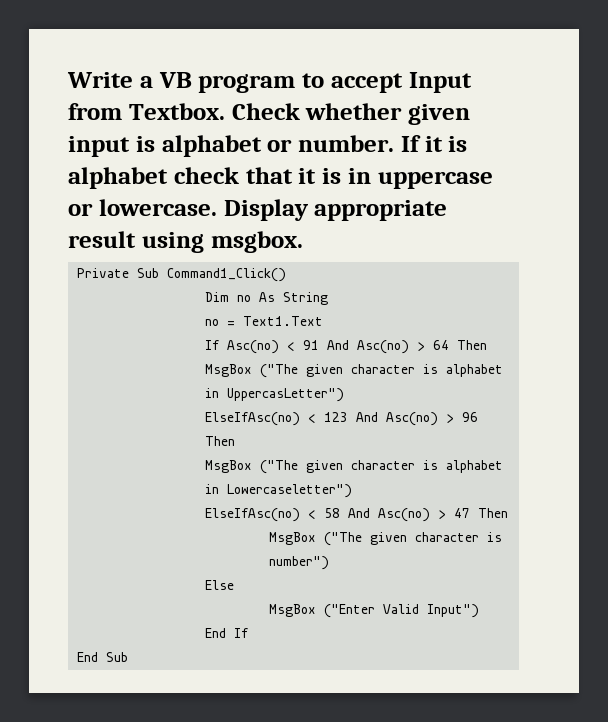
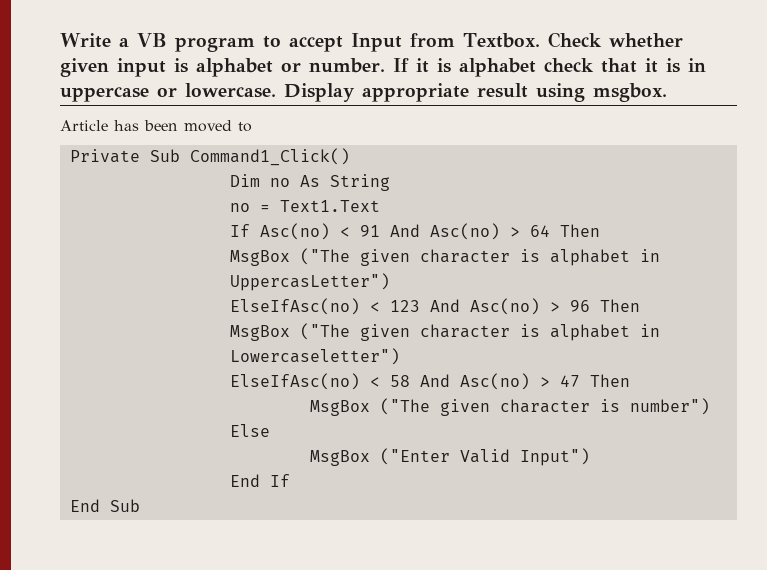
+ Article has been moved to

